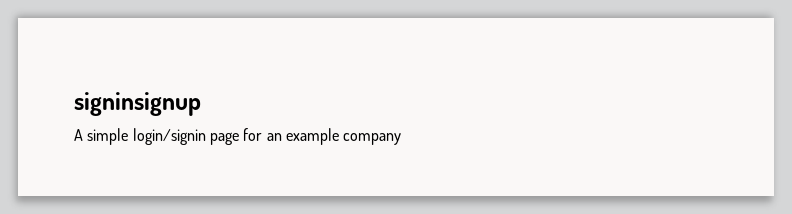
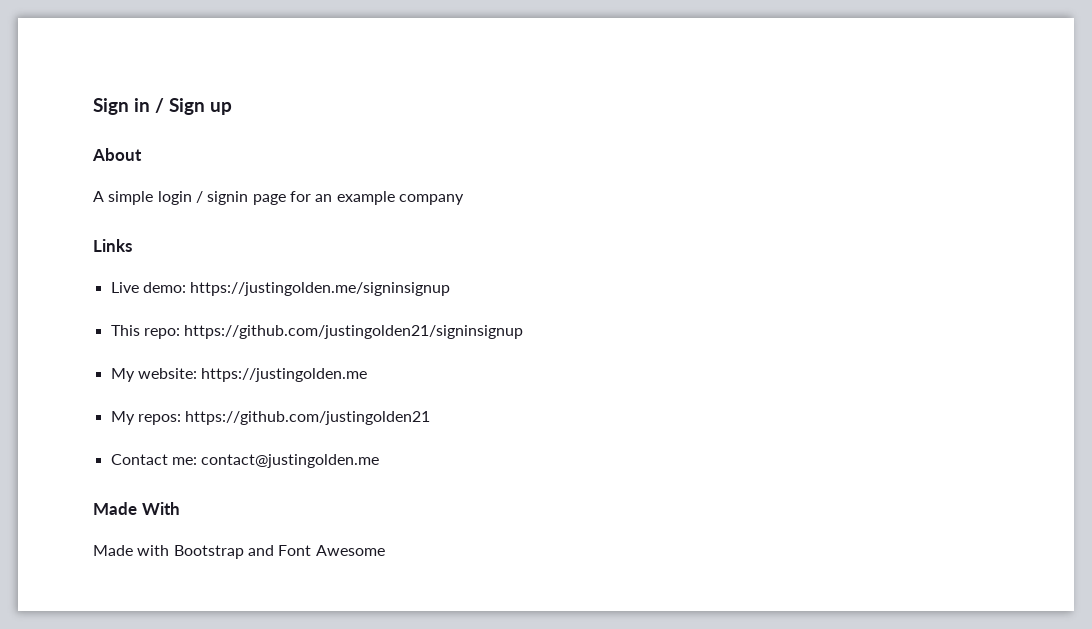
- signinsignup
+ Sign in / Sign up
+ About
- A simple login/signin page for an example company
+ A simple login / signin page for an example company
+ Links
+ Live demo: https://justingolden.me/signinsignup
+ This repo: https://github.com/justingolden21/signinsignup
+ My website: https://justingolden.me
+ My repos: https://github.com/justingolden21
+ Contact me: contact@justingolden.me
+ Made With
+ Made with Bootstrap and Font Awesome

